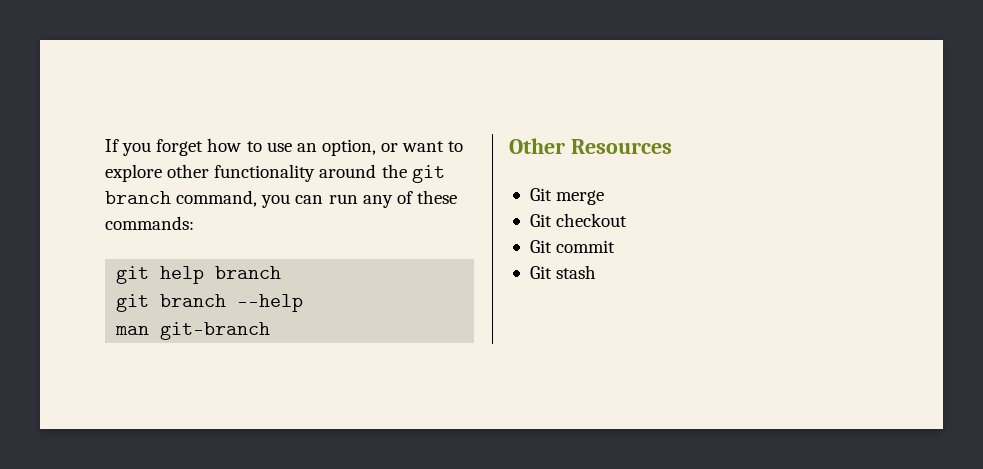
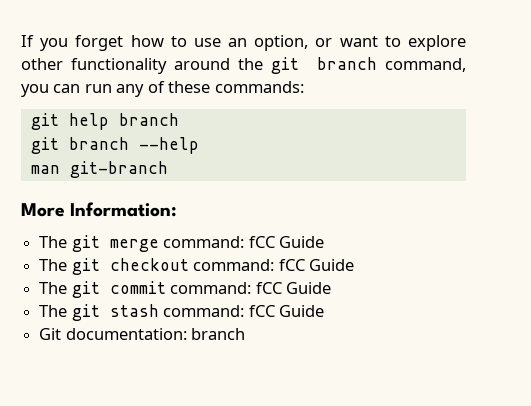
- Other Resources
- Git merge
- Git checkout
- Git commit
- Git stash
+ More Information:
+ The git merge command: fCC Guide
+ The git checkout command: fCC Guide
+ The git commit command: fCC Guide
+ The git stash command: fCC Guide
+ Git documentation: branch

